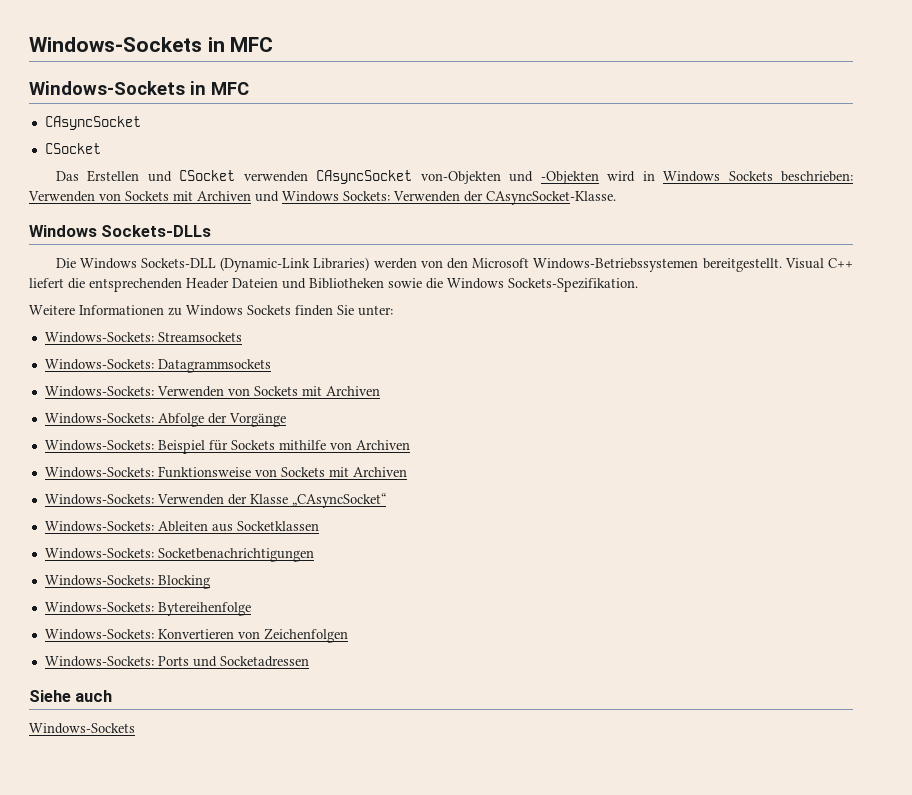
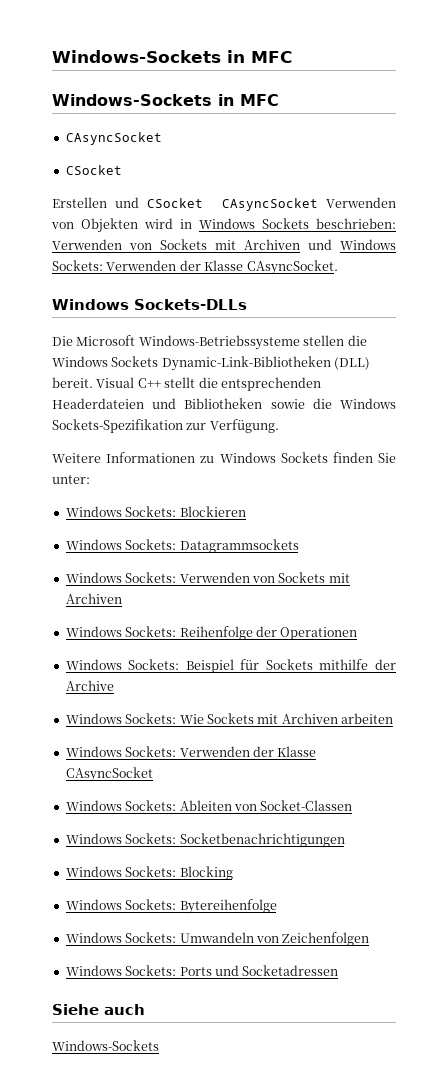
- Das Erstellen und CSocket verwenden CAsyncSocket von-Objekten und -Objekten wird in Windows Sockets beschrieben: Verwenden von Sockets mit Archiven und Windows Sockets: Verwenden der CAsyncSocket-Klasse.
+ Erstellen und CSocket CAsyncSocket Verwenden von Objekten wird in Windows Sockets beschrieben: Verwenden von Sockets mit Archiven und Windows Sockets: Verwenden der Klasse CAsyncSocket.
- Die Windows Sockets-DLL (Dynamic-Link Libraries) werden von den Microsoft Windows-Betriebssystemen bereitgestellt.
+ Die Microsoft Windows-Betriebssysteme stellen die Windows Sockets Dynamic-Link-Bibliotheken (DLL) bereit.
- Visual C++ liefert die entsprechenden Header Dateien und Bibliotheken sowie die Windows Sockets-Spezifikation.
+ Visual C++ stellt die entsprechenden Headerdateien und Bibliotheken sowie die Windows Sockets-Spezifikation zur Verfügung.
- Windows-Sockets: Streamsockets
- Windows-Sockets: Datagrammsockets
+ Windows Sockets: Blockieren
+ Windows Sockets: Datagrammsockets
- Windows-Sockets: Verwenden von Sockets mit Archiven
+ Windows Sockets: Verwenden von Sockets mit Archiven
- Windows-Sockets: Abfolge der Vorgänge
- Windows-Sockets: Beispiel für Sockets mithilfe von Archiven
- Windows-Sockets: Funktionsweise von Sockets mit Archiven
- Windows-Sockets: Verwenden der Klasse „CAsyncSocket“
- Windows-Sockets: Ableiten aus Socketklassen
- Windows-Sockets: Socketbenachrichtigungen
+ Windows Sockets: Reihenfolge der Operationen
+ Windows Sockets: Beispiel für Sockets mithilfe der Archive
+ Windows Sockets: Wie Sockets mit Archiven arbeiten
+ Windows Sockets: Verwenden der Klasse CAsyncSocket
+ Windows Sockets: Ableiten von Socket-Classen
+ Windows Sockets: Socketbenachrichtigungen
- Windows-Sockets: Blocking
+ Windows Sockets: Blocking
- Windows-Sockets: Bytereihenfolge
+ Windows Sockets: Bytereihenfolge
- Windows-Sockets: Konvertieren von Zeichenfolgen
+ Windows Sockets: Umwandeln von Zeichenfolgen
- Windows-Sockets: Ports und Socketadressen
+ Windows Sockets: Ports und Socketadressen

